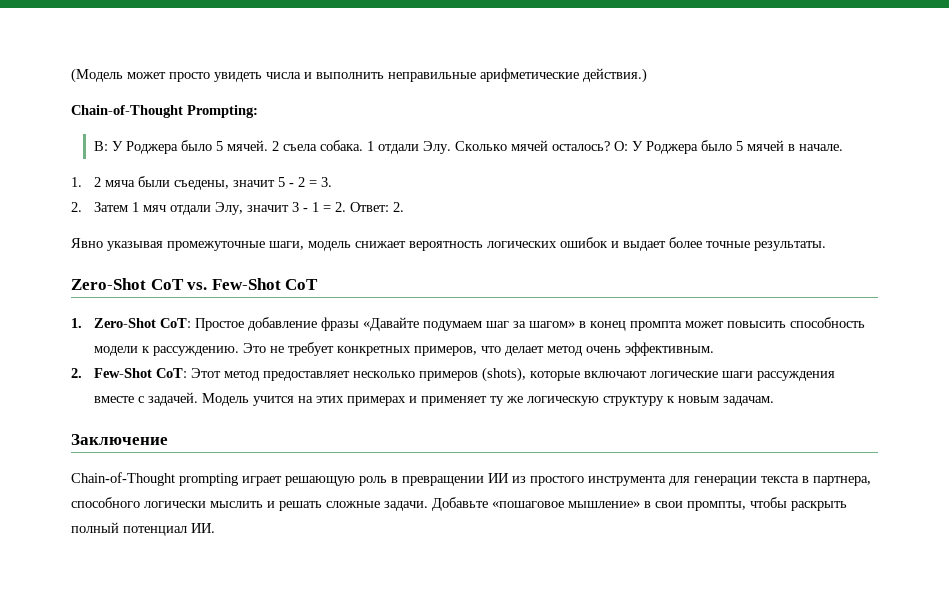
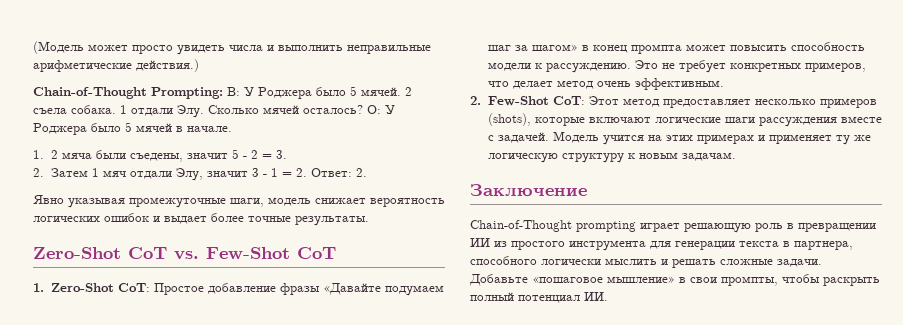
- Chain-of-Thought Prompting:
- В: У Роджера было 5 мячей.
+ Chain-of-Thought Prompting: В: У Роджера было 5 мячей.

